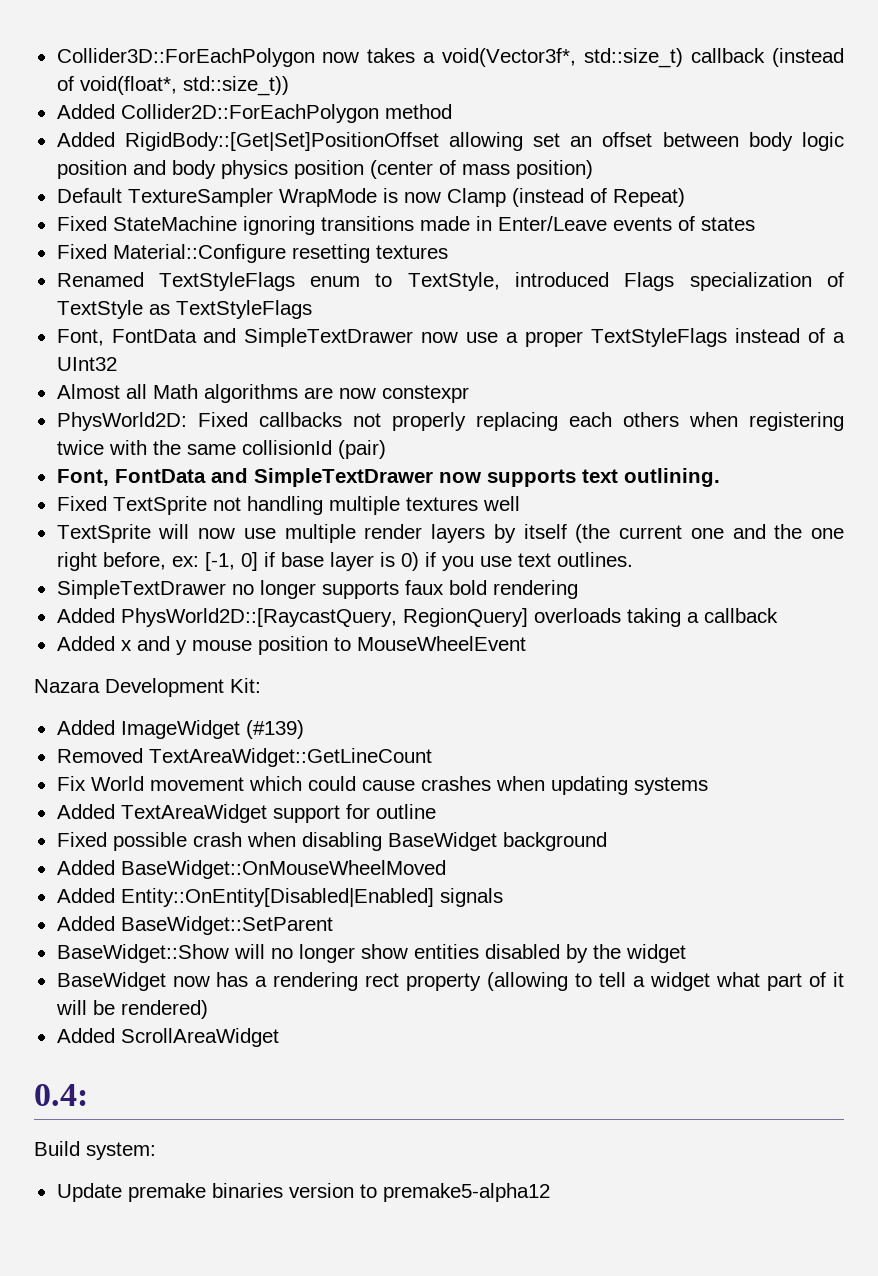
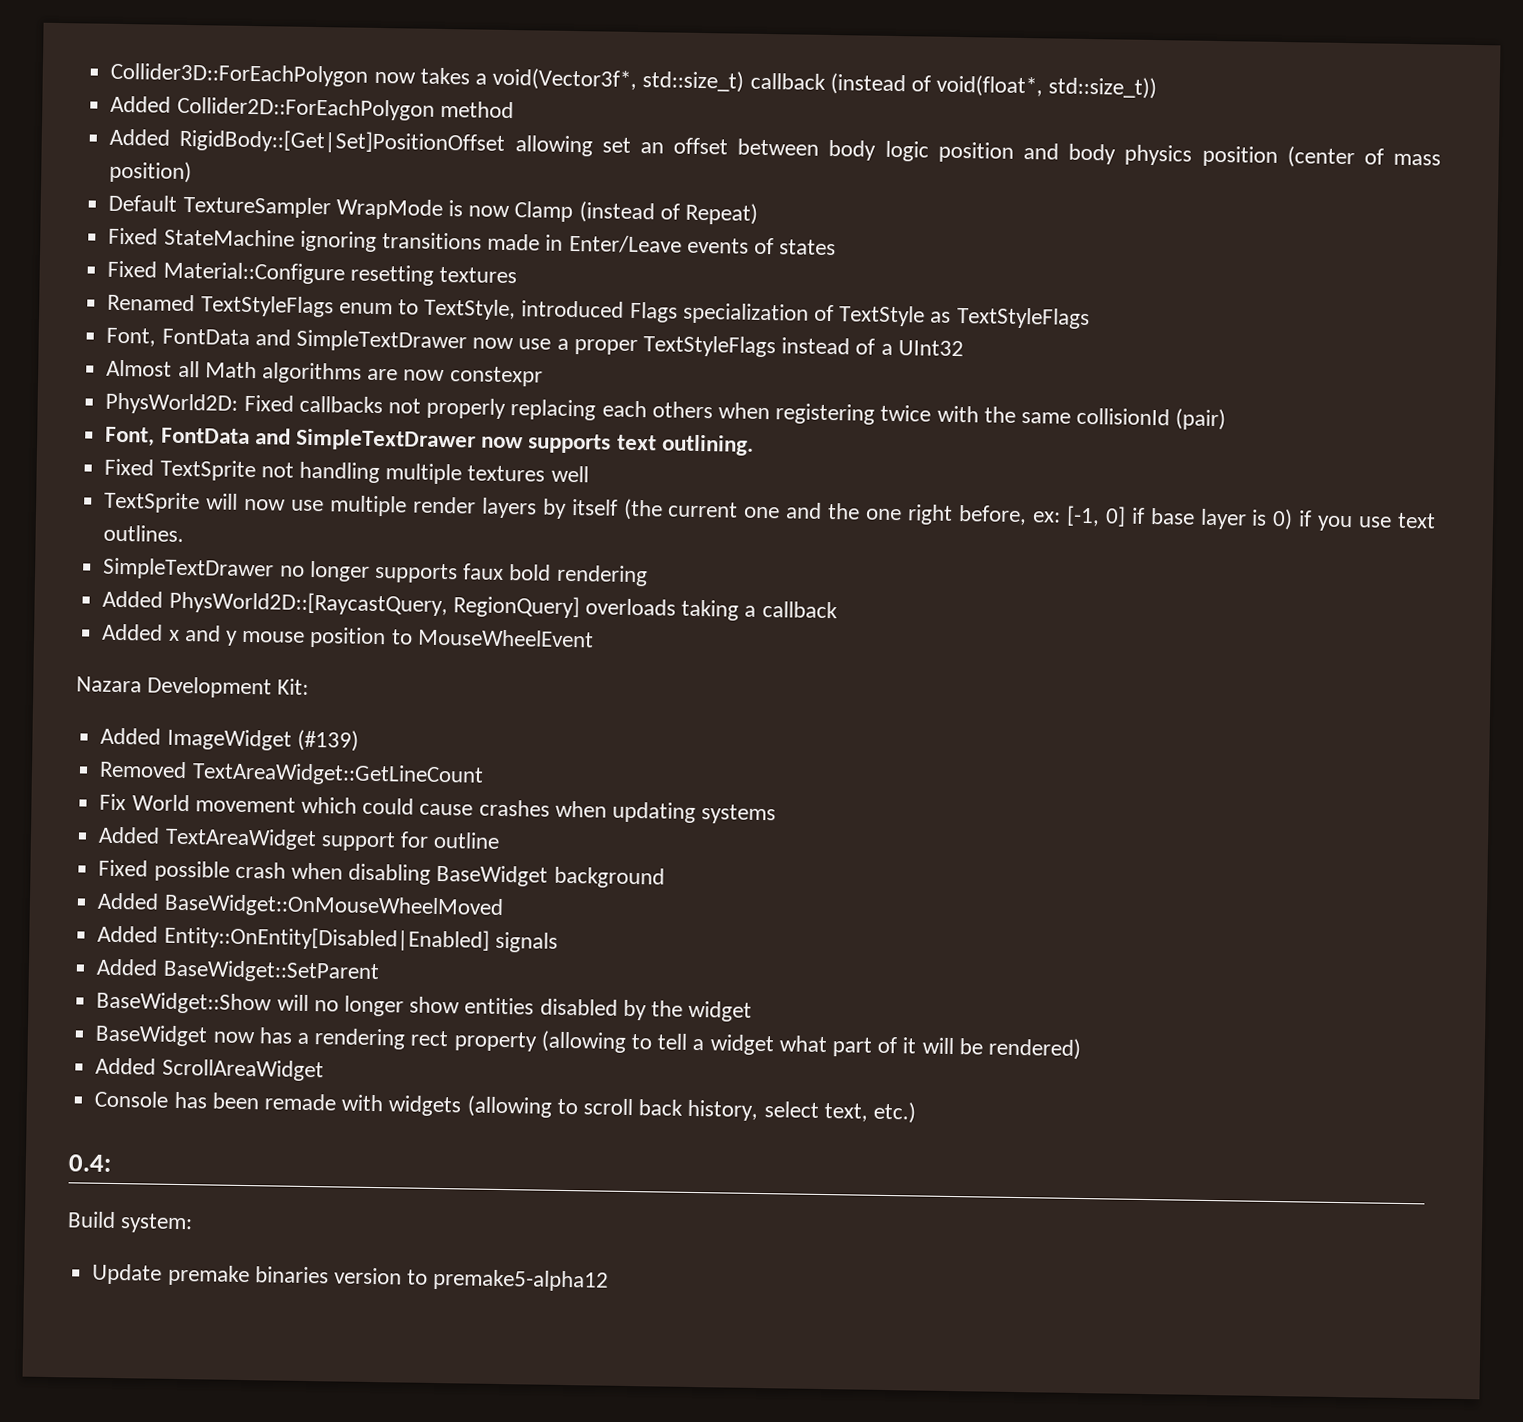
+ Console has been remade with widgets (allowing to scroll back history, select text, etc.)

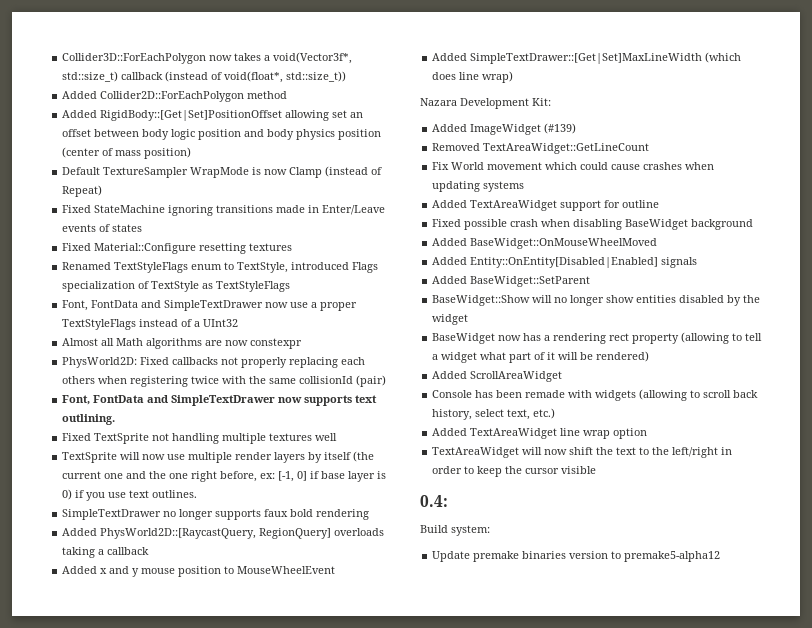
+ Added SimpleTextDrawer::[Get|Set]MaxLineWidth (which does line wrap)
+ Added TextAreaWidget line wrap option
+ TextAreaWidget will now shift the text to the left/right in order to keep the cursor visible

